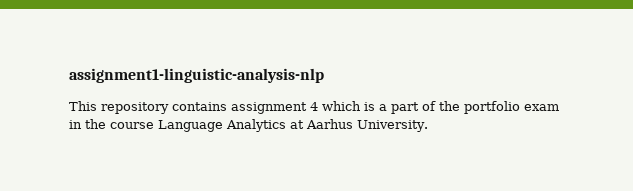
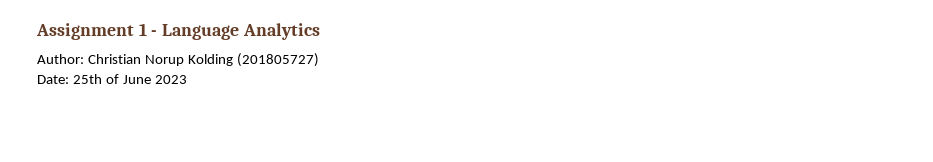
- assignment1-linguistic-analysis-nlp
- This repository contains assignment 4 which is a part of the portfolio exam in the course Language Analytics at Aarhus University.
+ Assignment 1 - Language Analytics
+ Author: Christian Norup Kolding (201805727)
+ Date: 25th of June 2023

